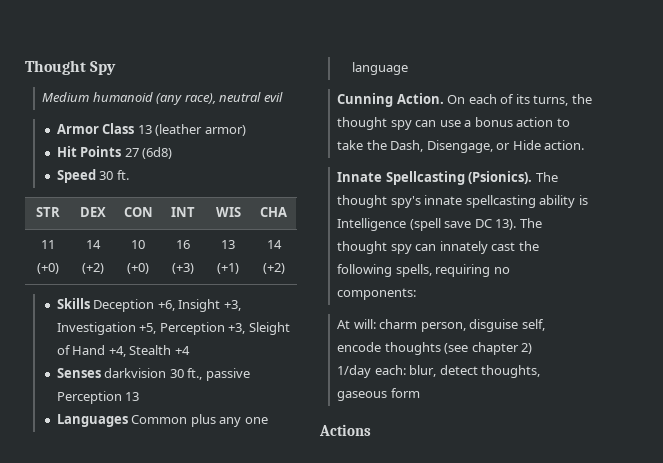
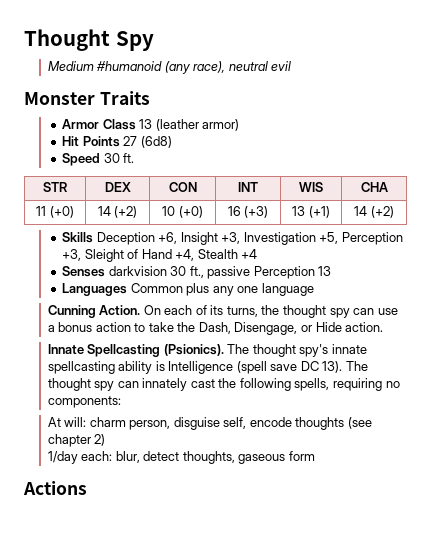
- Medium humanoid (any race), neutral evil
+ Medium #humanoid (any race), neutral evil
+ Monster Traits

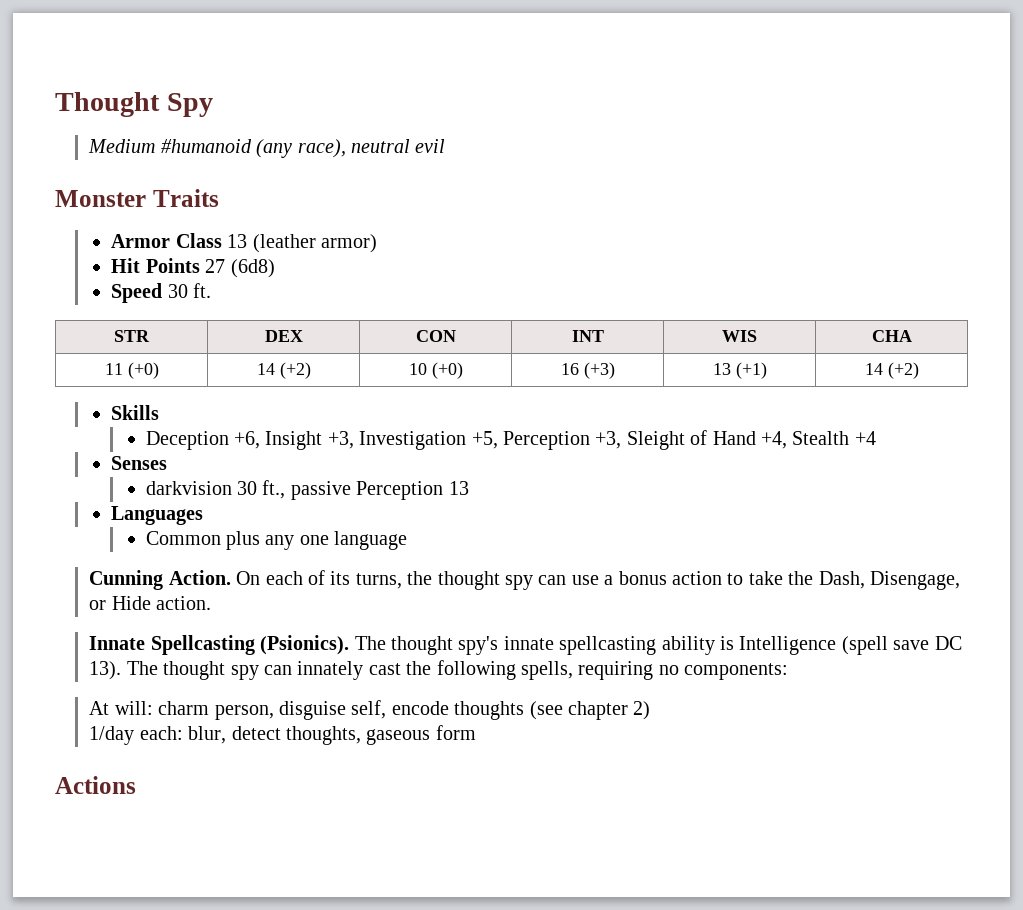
- Skills Deception +6, Insight +3, Investigation +5, Perception +3, Sleight of Hand +4, Stealth +4
+ Skills
+ Deception +6, Insight +3, Investigation +5, Perception +3, Sleight of Hand +4, Stealth +4
- Senses darkvision 30 ft., passive Perception 13
+ Senses
+ darkvision 30 ft., passive Perception 13
- Languages Common plus any one language
+ Languages
+ Common plus any one language

